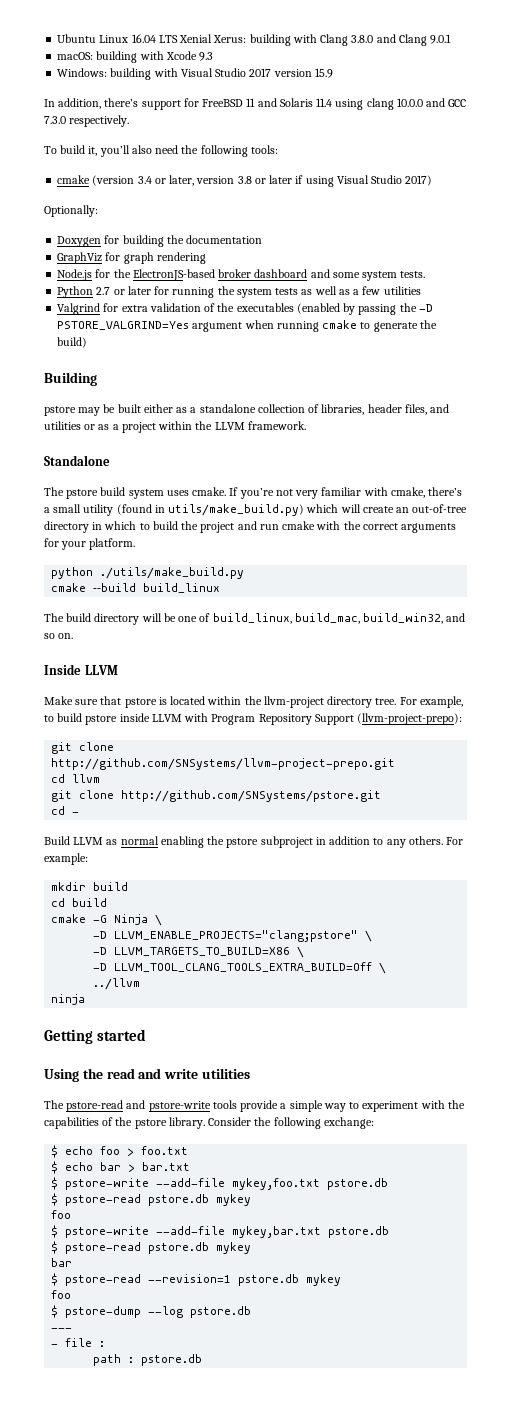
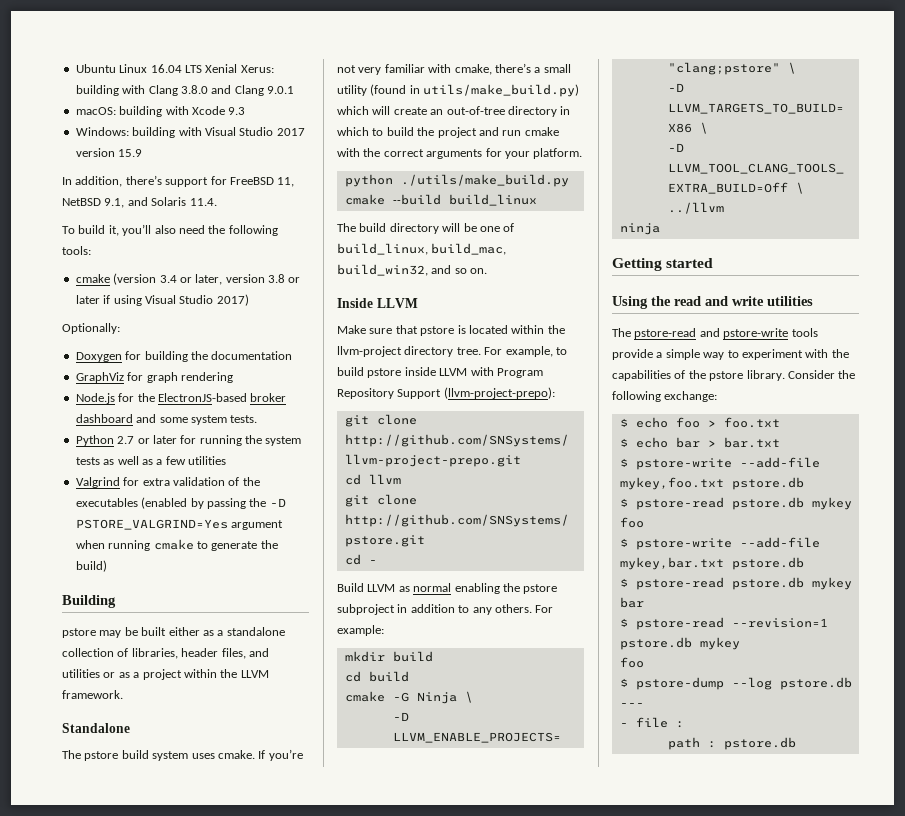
- In addition, there’s support for FreeBSD 11 and Solaris 11.4 using clang 10.0.0 and GCC 7.3.0 respectively.
+ In addition, there’s support for FreeBSD 11, NetBSD 9.1, and Solaris 11.4.

